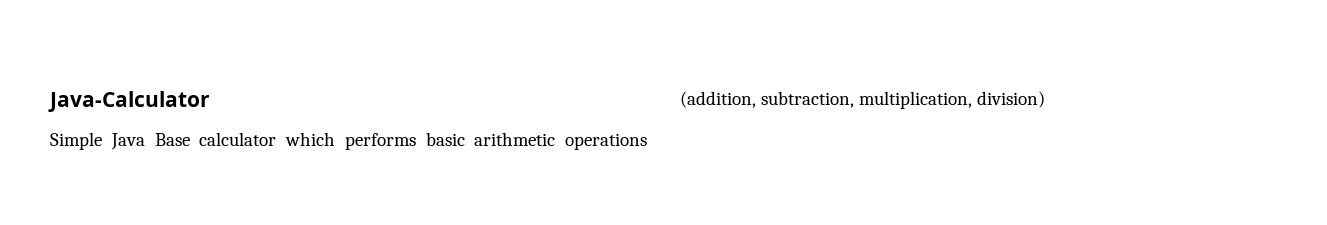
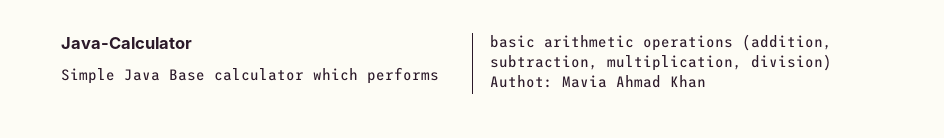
- Simple Java Base calculator which performs basic arithmetic operations (addition, subtraction, multiplication, division)
+ Simple Java Base calculator which performs basic arithmetic operations (addition, subtraction, multiplication, division) Authot: Mavia Ahmad Khan

